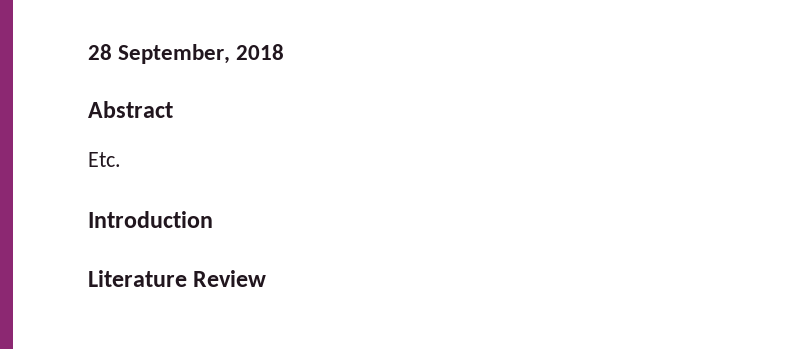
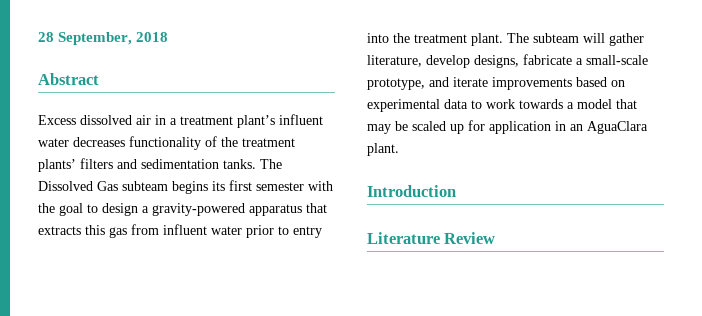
- Etc.
+ Excess dissolved air in a treatment plant’s influent water decreases functionality of the treatment plants’ filters and sedimentation tanks. The Dissolved Gas subteam begins its first semester with the goal to design a gravity-powered apparatus that extracts this gas from influent water prior to entry into the treatment plant. The subteam will gather literature, develop designs, fabricate a small-scale prototype, and iterate improvements based on experimental data to work towards a model that may be scaled up for application in an AguaClara plant.

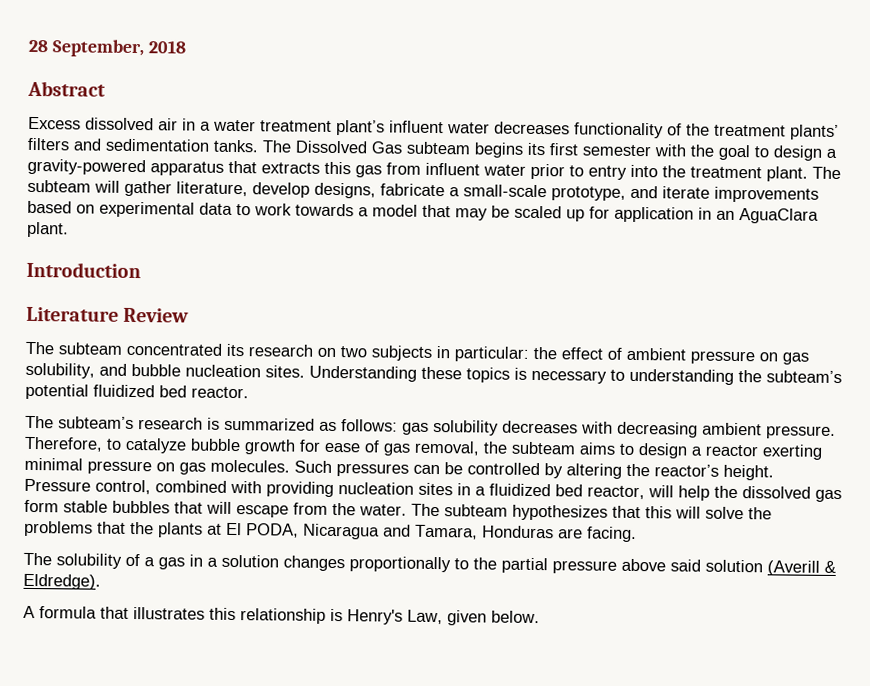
- Excess dissolved air in a treatment plant’s influent water decreases functionality of the treatment plants’ filters and sedimentation tanks.
+ Excess dissolved air in a water treatment plant’s influent water decreases functionality of the treatment plants’ filters and sedimentation tanks.
+ The subteam concentrated its research on two subjects in particular: the effect of ambient pressure on gas solubility, and bubble nucleation sites. Understanding these topics is necessary to understanding the subteam’s potential fluidized bed reactor.
+ The subteam’s research is summarized as follows: gas solubility decreases with decreasing ambient pressure. Therefore, to catalyze bubble growth for ease of gas removal, the subteam aims to design a reactor exerting minimal pressure on gas molecules. Such pressures can be controlled by altering the reactor’s height. Pressure control, combined with providing nucleation sites in a fluidized bed reactor, will help the dissolved gas form stable bubbles that will escape from the water. The subteam hypothesizes that this will solve the problems that the plants at El PODA, Nicaragua and Tamara, Honduras are facing.
+ The solubility of a gas in a solution changes proportionally to the partial pressure above said solution (Averill & Eldredge).
+ A formula that illustrates this relationship is Henry's Law, given below.

